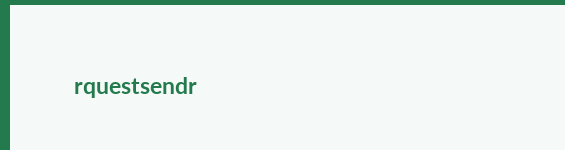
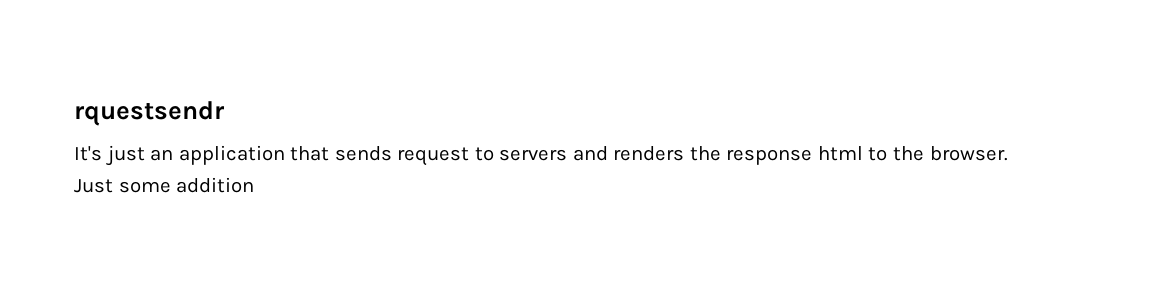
+ It's just an application that sends request to servers and renders the response html to the browser. Just some addition

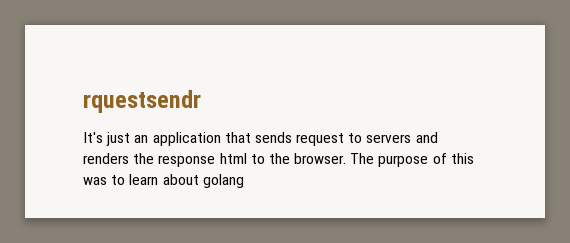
- Just some addition
+ The purpose of this was to learn about golang

